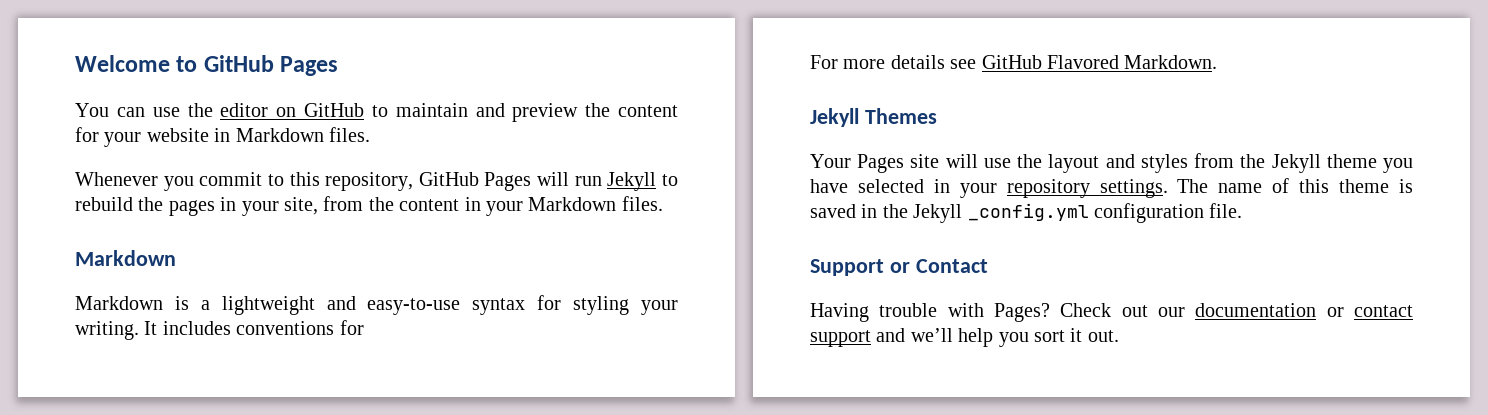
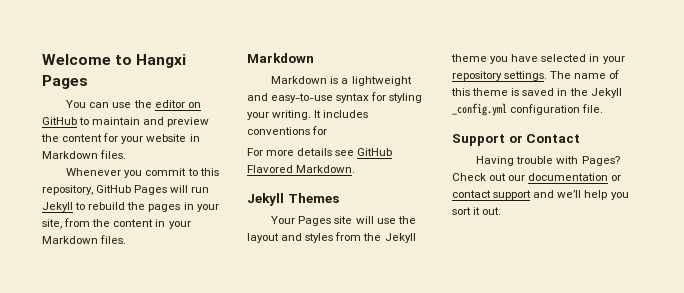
- Welcome to GitHub Pages
+ Welcome to Hangxi Pages

